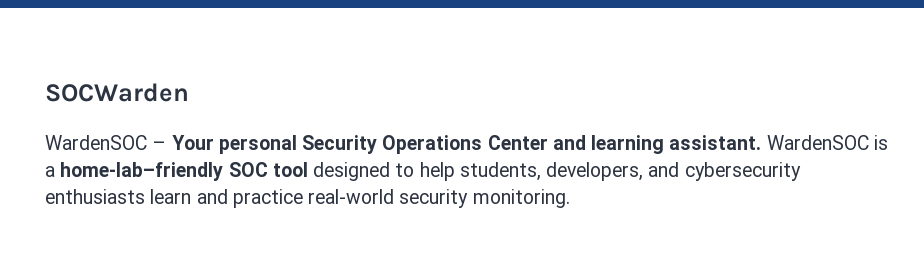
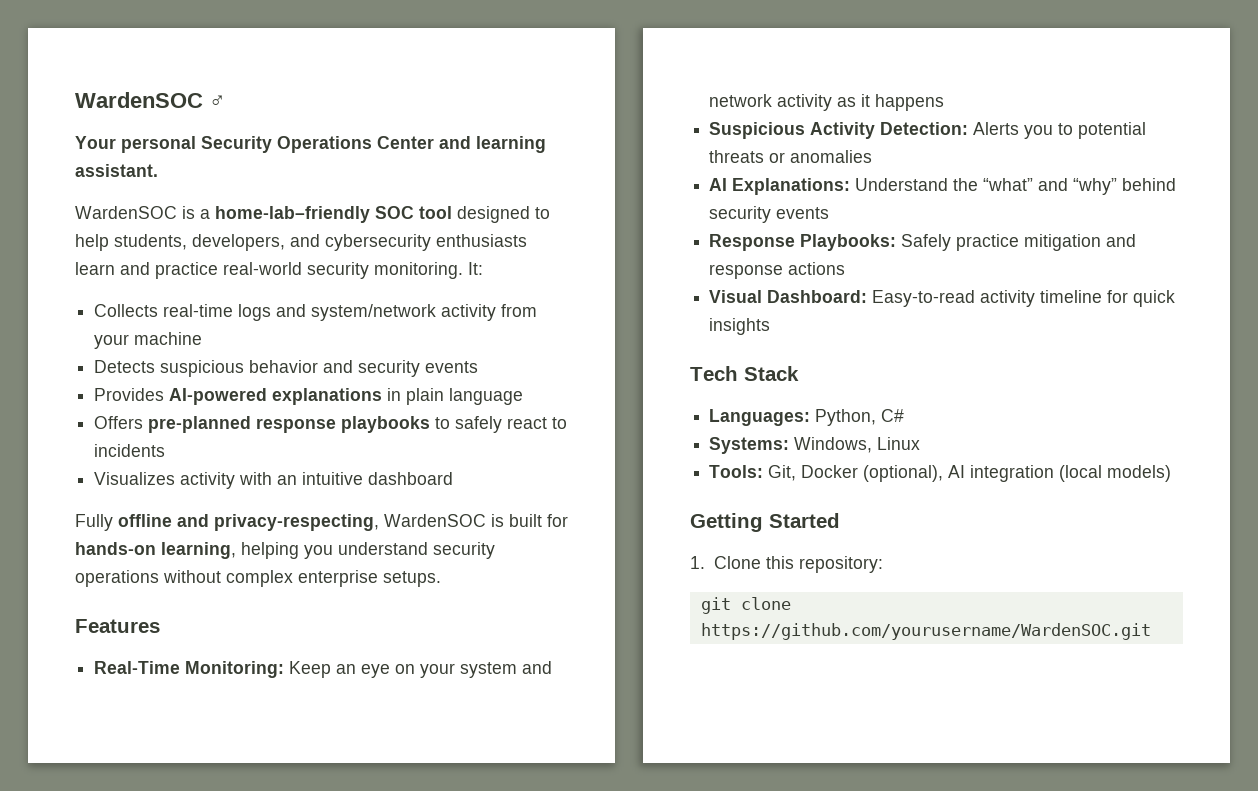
- SOCWarden
- WardenSOC – Your personal Security Operations Center and learning assistant. WardenSOC is a home-lab–friendly SOC tool designed to help students, developers, and cybersecurity enthusiasts learn and practice real-world security monitoring.
+ WardenSOC ♂
+ Your personal Security Operations Center and learning assistant.
+ WardenSOC is a home-lab–friendly SOC tool designed to help students, developers, and cybersecurity enthusiasts learn and practice real-world security monitoring.
+ It:
+ Collects real-time logs and system/network activity from your machine
+ Detects suspicious behavior and security events
+ Provides AI-powered explanations in plain language
+ Offers pre-planned response playbooks to safely react to incidents
+ Visualizes activity with an intuitive dashboard
+ Fully offline and privacy-respecting, WardenSOC is built for hands-on learning, helping you understand security operations without complex enterprise setups.
+ Features
+ Real-Time Monitoring: Keep an eye on your system and network activity as it happens
+ Suspicious Activity Detection: Alerts you to potential threats or anomalies
+ AI Explanations: Understand the “what” and “why” behind security events
+ Response Playbooks: Safely practice mitigation and response actions
+ Visual Dashboard: Easy-to-read activity timeline for quick insights
+ Tech Stack
+ Languages: Python, C#
+ Systems: Windows, Linux
+ Tools: Git, Docker (optional), AI integration (local models)
+ Getting Started
+ 1. Clone this repository:
+ git clone https://github.com/yourusername/WardenSOC.git

